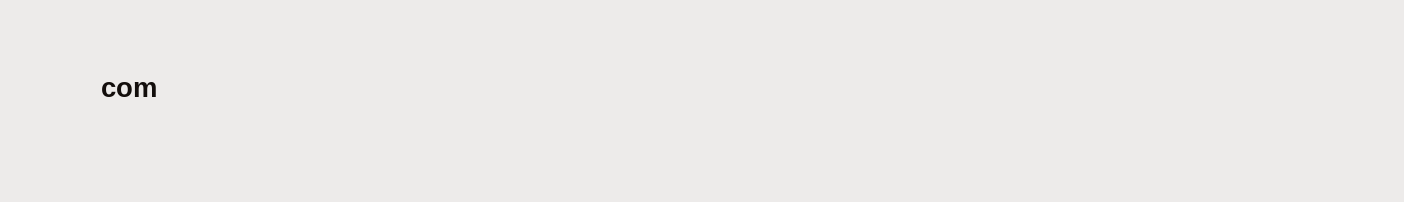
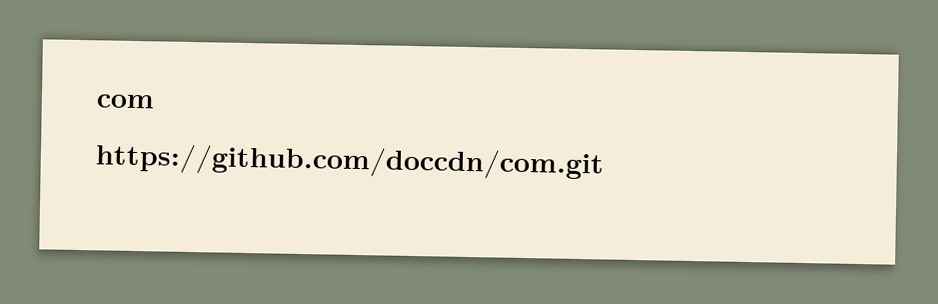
+ https://github.com/doccdn/com.git

